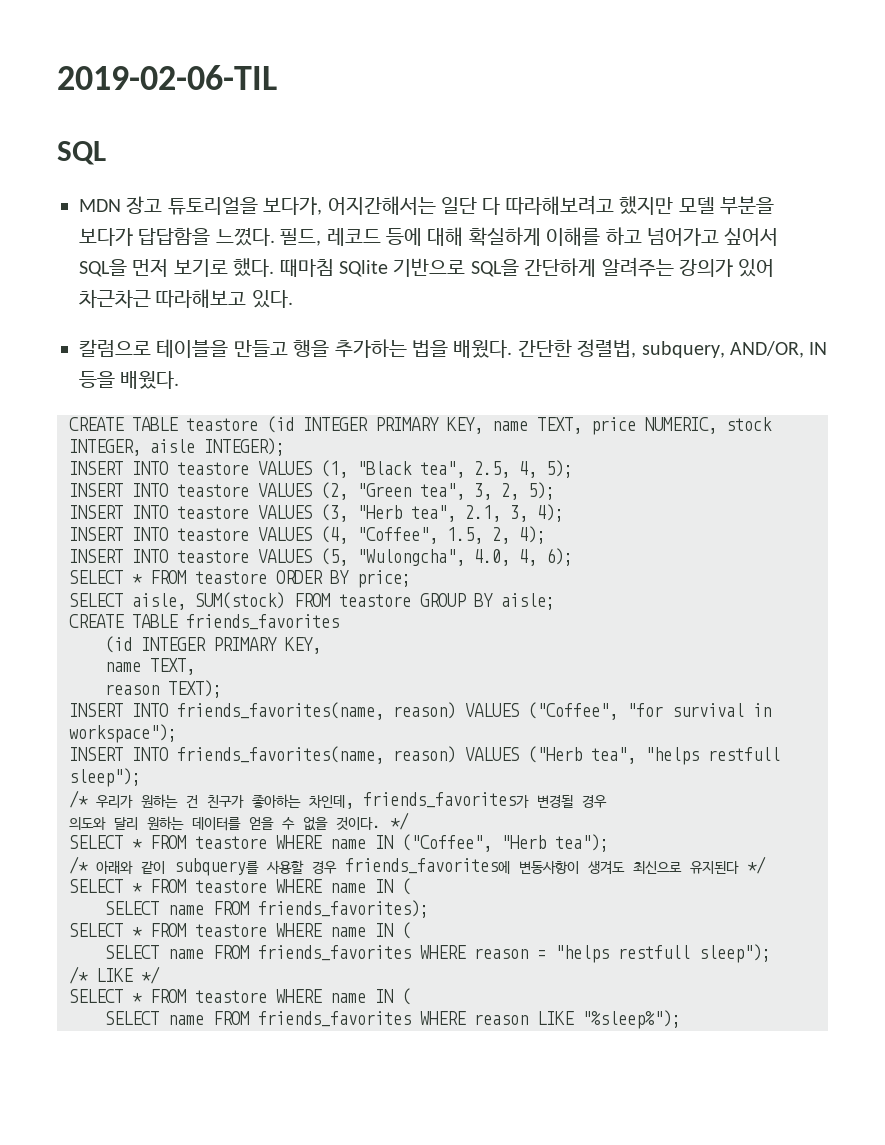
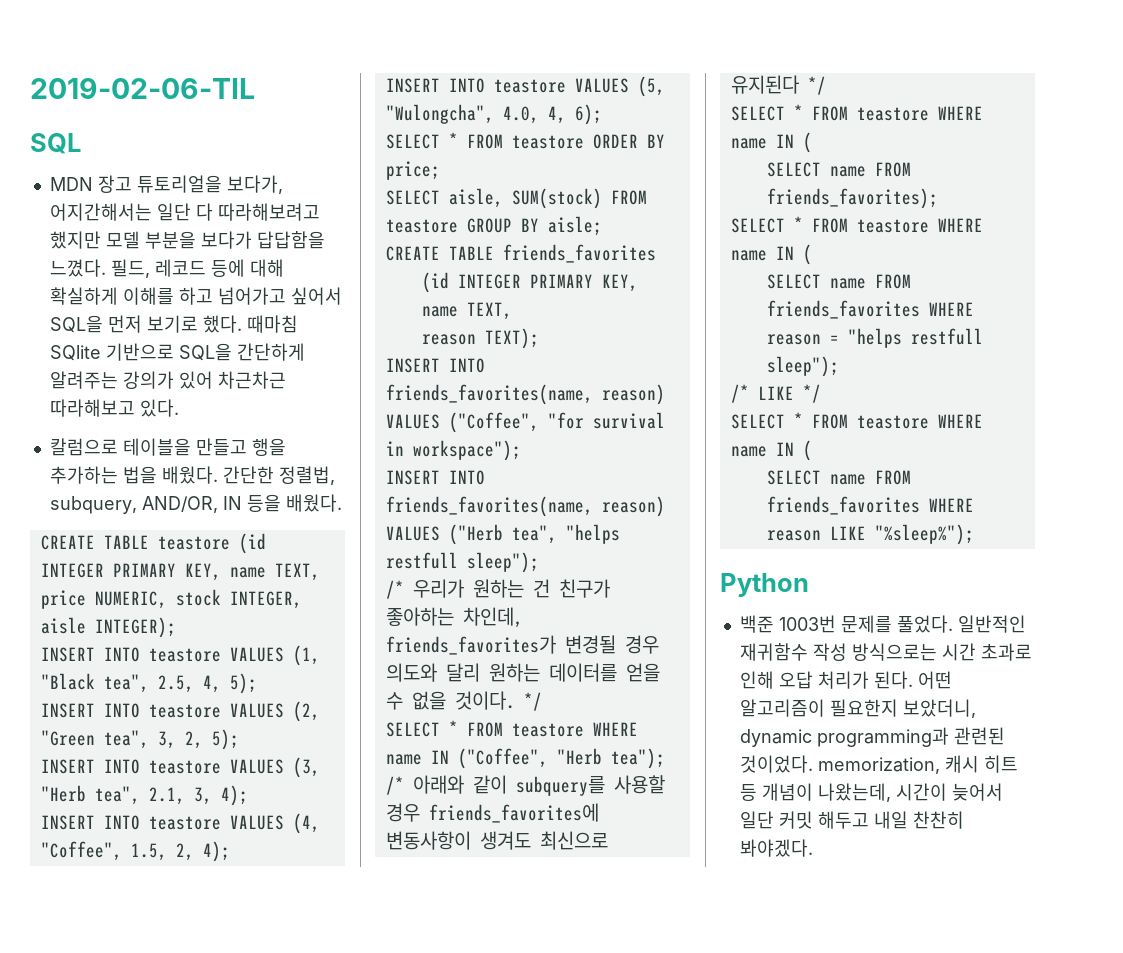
+ Python
+ 백준 1003번 문제를 풀었다. 일반적인 재귀함수 작성 방식으로는 시간 초과로 인해 오답 처리가 된다. 어떤 알고리즘이 필요한지 보았더니, dynamic programming과 관련된 것이었다. memorization, 캐시 히트 등 개념이 나왔는데, 시간이 늦어서 일단 커밋 해두고 내일 찬찬히 봐야겠다.

